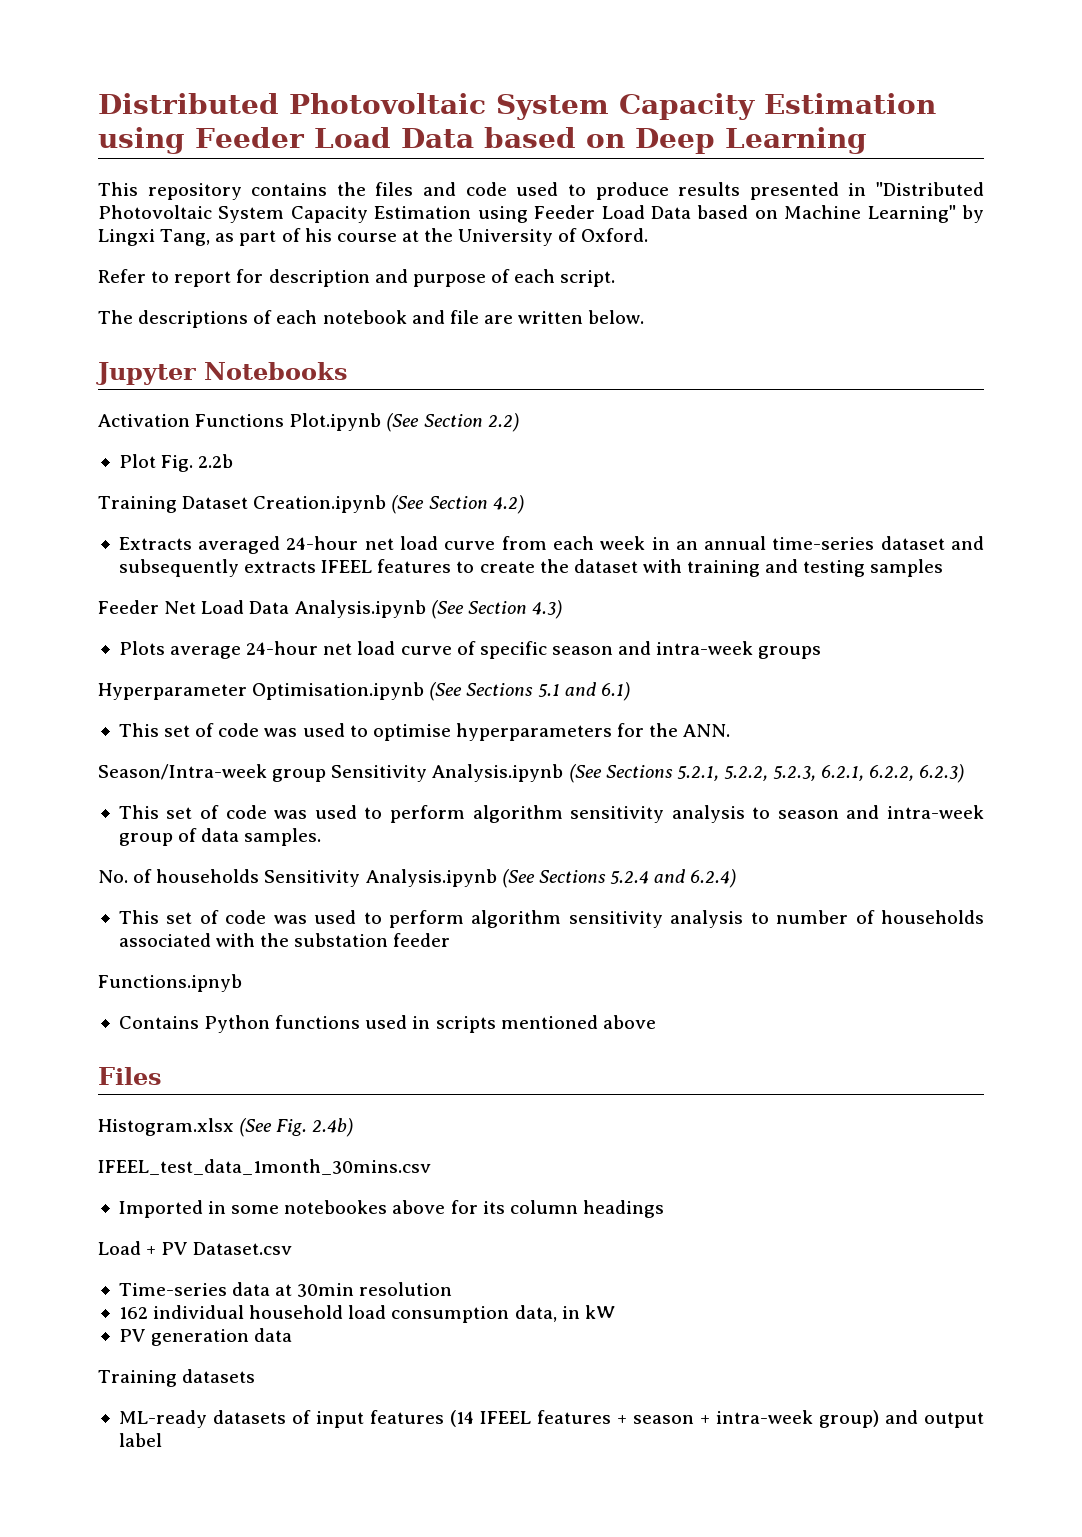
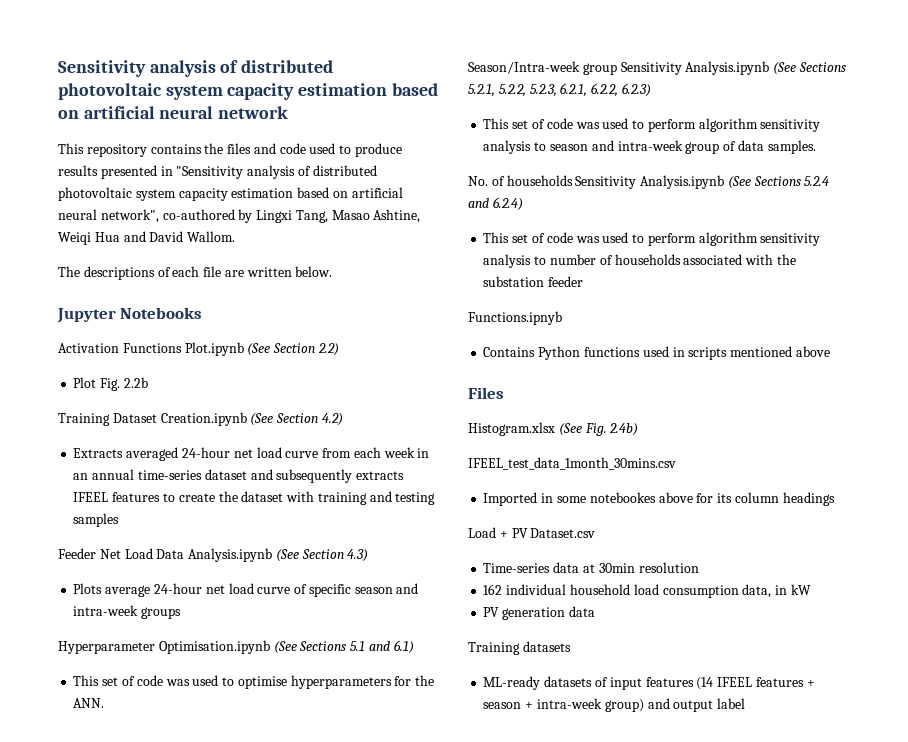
- Distributed Photovoltaic System Capacity Estimation using Feeder Load Data based on Deep Learning
+ Sensitivity analysis of distributed photovoltaic system capacity estimation based on artificial neural network
- This repository contains the files and code used to produce results presented in "Distributed Photovoltaic System Capacity Estimation using Feeder Load Data based on Machine Learning" by Lingxi Tang, as part of his course at the University of Oxford.
- Refer to report for description and purpose of each script.
+ This repository contains the files and code used to produce results presented in "Sensitivity analysis of distributed photovoltaic system capacity estimation based on artificial neural network", co-authored by Lingxi Tang, Masao Ashtine, Weiqi Hua and David Wallom.
- The descriptions of each notebook and file are written below.
+ The descriptions of each file are written below.

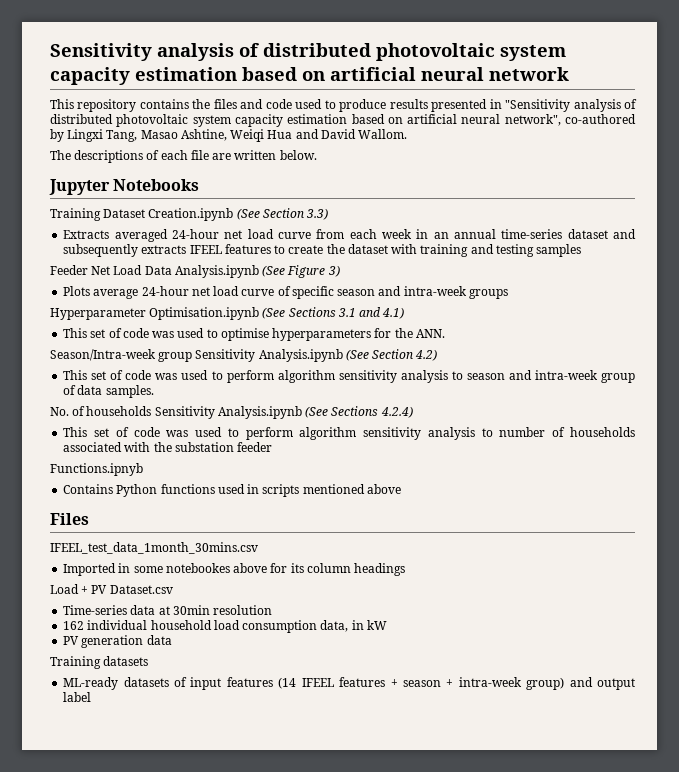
- Activation Functions Plot.ipynb (See Section 2.2)
- Plot Fig. 2.2b
- Training Dataset Creation.ipynb (See Section 4.2)
+ Training Dataset Creation.ipynb (See Section 3.3)
- Feeder Net Load Data Analysis.ipynb (See Section 4.3)
+ Feeder Net Load Data Analysis.ipynb (See Figure 3)
- Hyperparameter Optimisation.ipynb (See Sections 5.1 and 6.1)
+ Hyperparameter Optimisation.ipynb (See Sections 3.1 and 4.1)
- Season/Intra-week group Sensitivity Analysis.ipynb (See Sections 5.2.1, 5.2.2, 5.2.3, 6.2.1, 6.2.2, 6.2.3)
+ Season/Intra-week group Sensitivity Analysis.ipynb (See Section 4.2)
- No. of households Sensitivity Analysis.ipynb (See Sections 5.2.4 and 6.2.4)
+ No. of households Sensitivity Analysis.ipynb (See Sections 4.2.4)
- Histogram.xlsx (See Fig. 2.4b)

